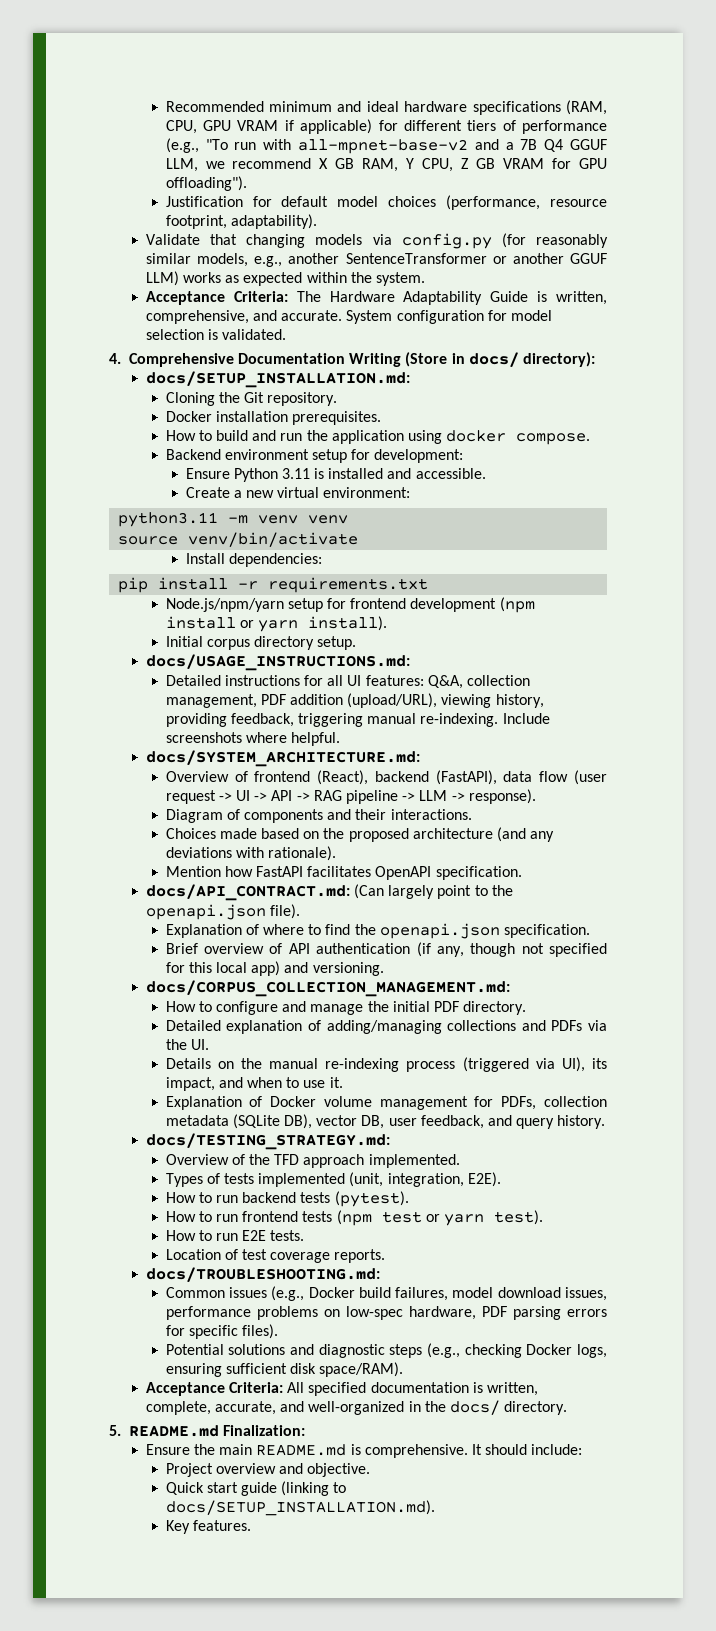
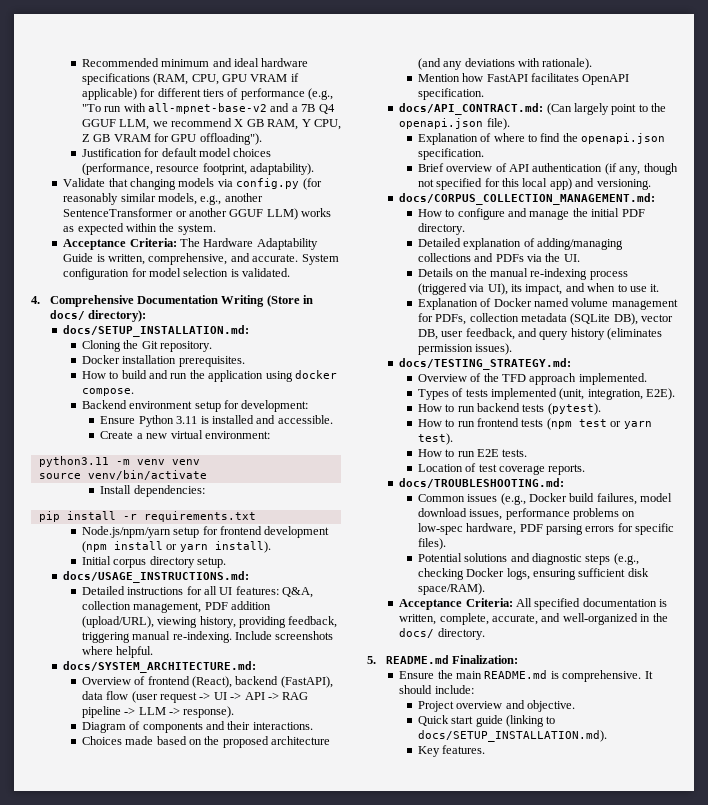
- Explanation of Docker volume management for PDFs, collection metadata (SQLite DB), vector DB, user feedback, and query history.
+ Explanation of Docker named volume management for PDFs, collection metadata (SQLite DB), vector DB, user feedback, and query history (eliminates permission issues).

